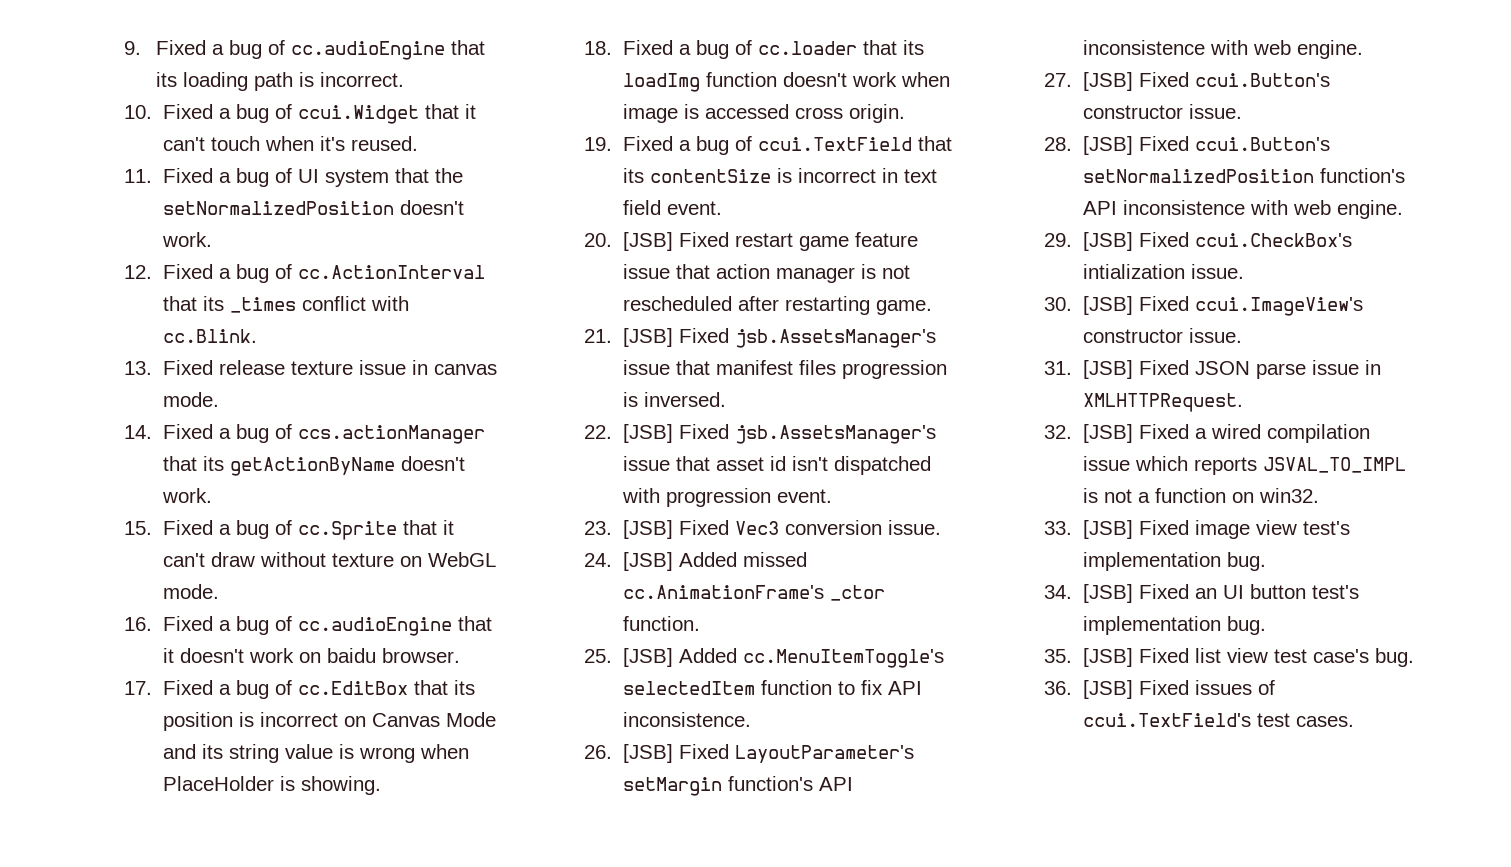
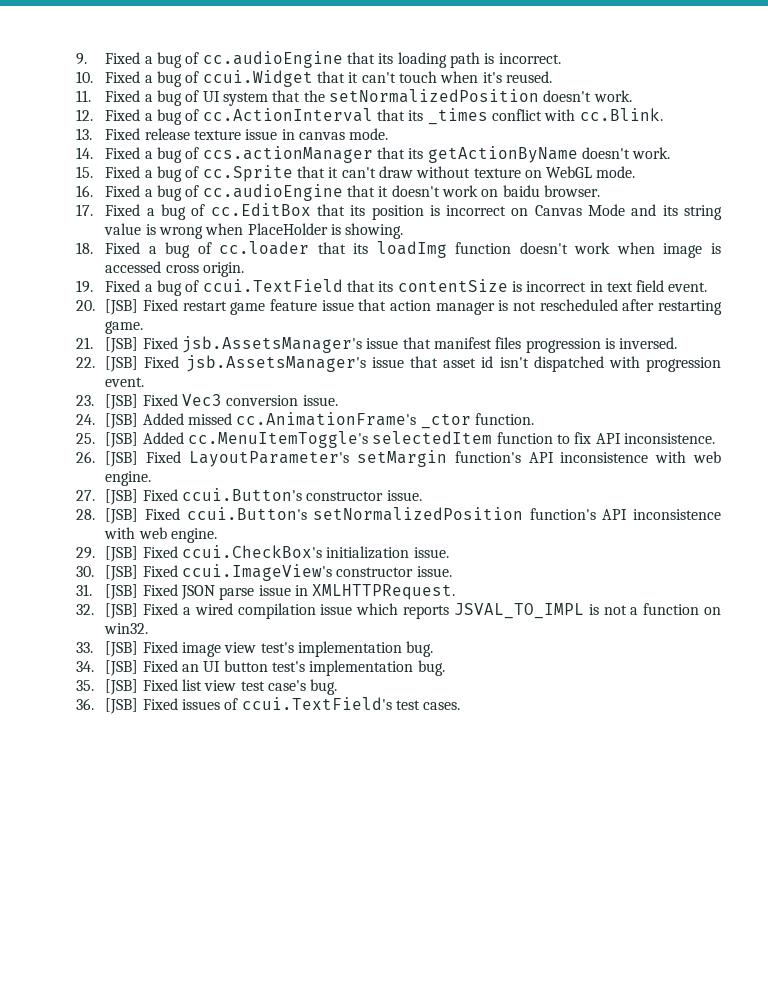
- 29. [JSB] Fixed ccui.CheckBox's intialization issue.
+ 29. [JSB] Fixed ccui.CheckBox's initialization issue.

